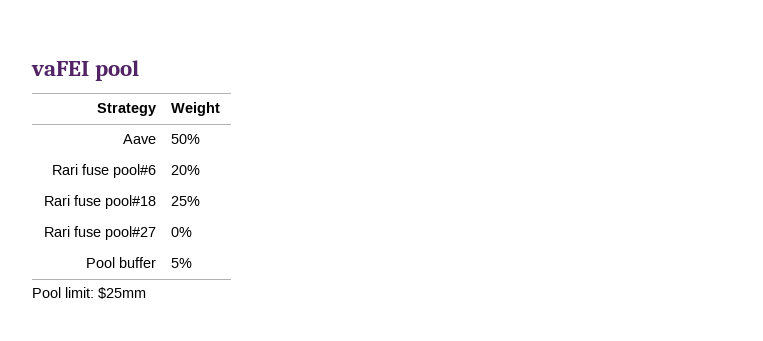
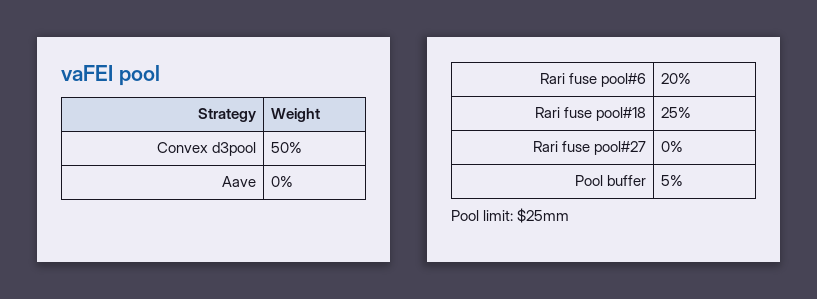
+ Convex d3pool | 50%
- Aave | 50%
+ Aave | 0%

